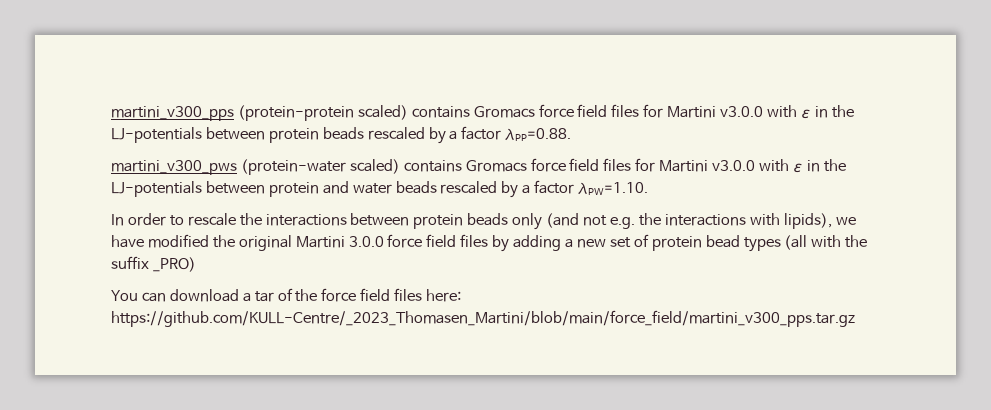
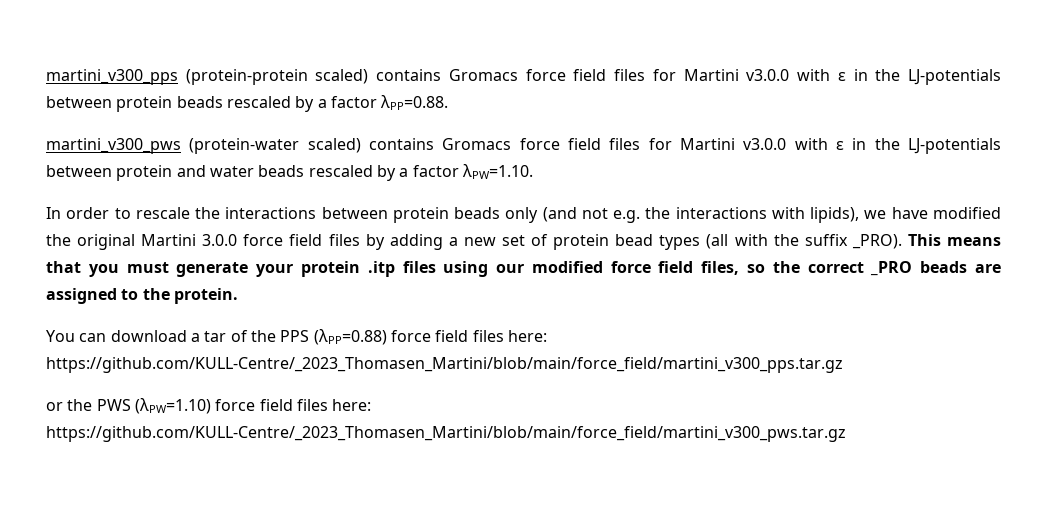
- In order to rescale the interactions between protein beads only (and not e.g. the interactions with lipids), we have modified the original Martini 3.0.0 force field files by adding a new set of protein bead types (all with the suffix _PRO)
+ In order to rescale the interactions between protein beads only (and not e.g. the interactions with lipids), we have modified the original Martini 3.0.0 force field files by adding a new set of protein bead types (all with the suffix _PRO). This means that you must generate your protein .itp files using our modified force field files, so the correct _PRO beads are assigned to the protein.
- You can download a tar of the force field files here: https://github.com/KULL-Centre/_2023_Thomasen_Martini/blob/main/force_field/martini_v300_pps.tar.gz
+ You can download a tar of the PPS (λPP=0.88) force field files here: https://github.com/KULL-Centre/_2023_Thomasen_Martini/blob/main/force_field/martini_v300_pps.tar.gz
+ or the PWS (λPW=1.10) force field files here: https://github.com/KULL-Centre/_2023_Thomasen_Martini/blob/main/force_field/martini_v300_pws.tar.gz

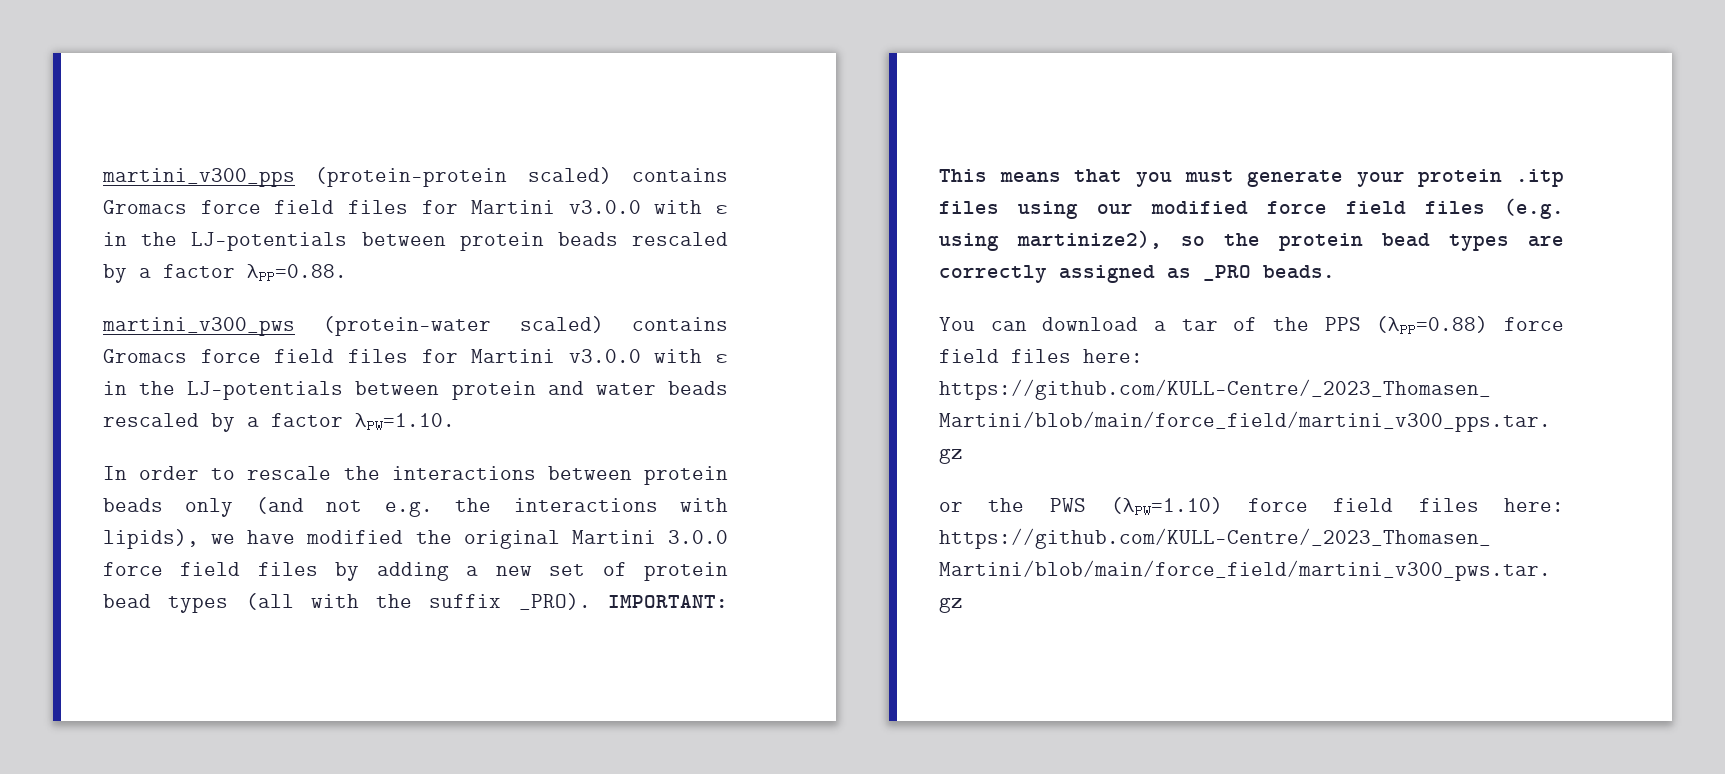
- This means that you must generate your protein .itp files using our modified force field files, so the correct _PRO beads are assigned to the protein.
+ IMPORTANT: This means that you must generate your protein .itp files using our modified force field files (e.g. using martinize2), so the protein bead types are correctly assigned as _PRO beads.

